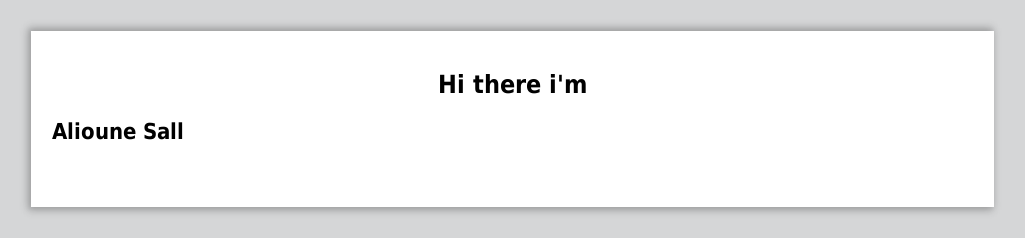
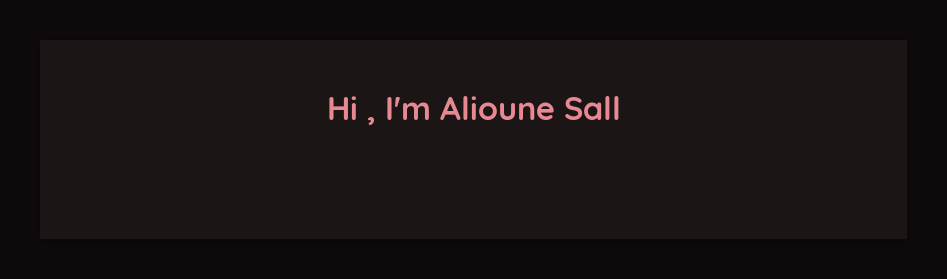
- Hi there i'm
- Alioune Sall
+ Hi , I'm Alioune Sall

